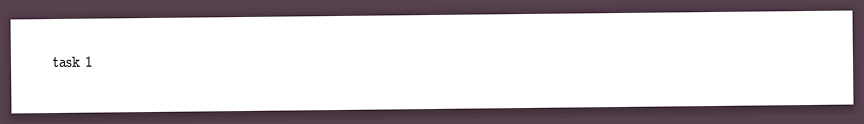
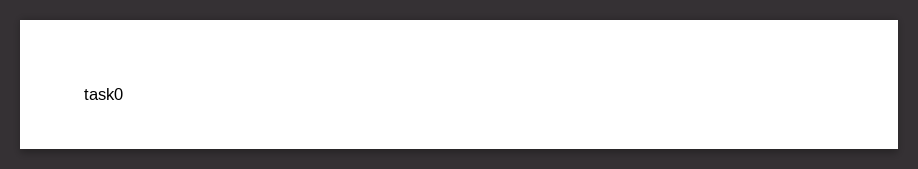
- task 1
+ task0

